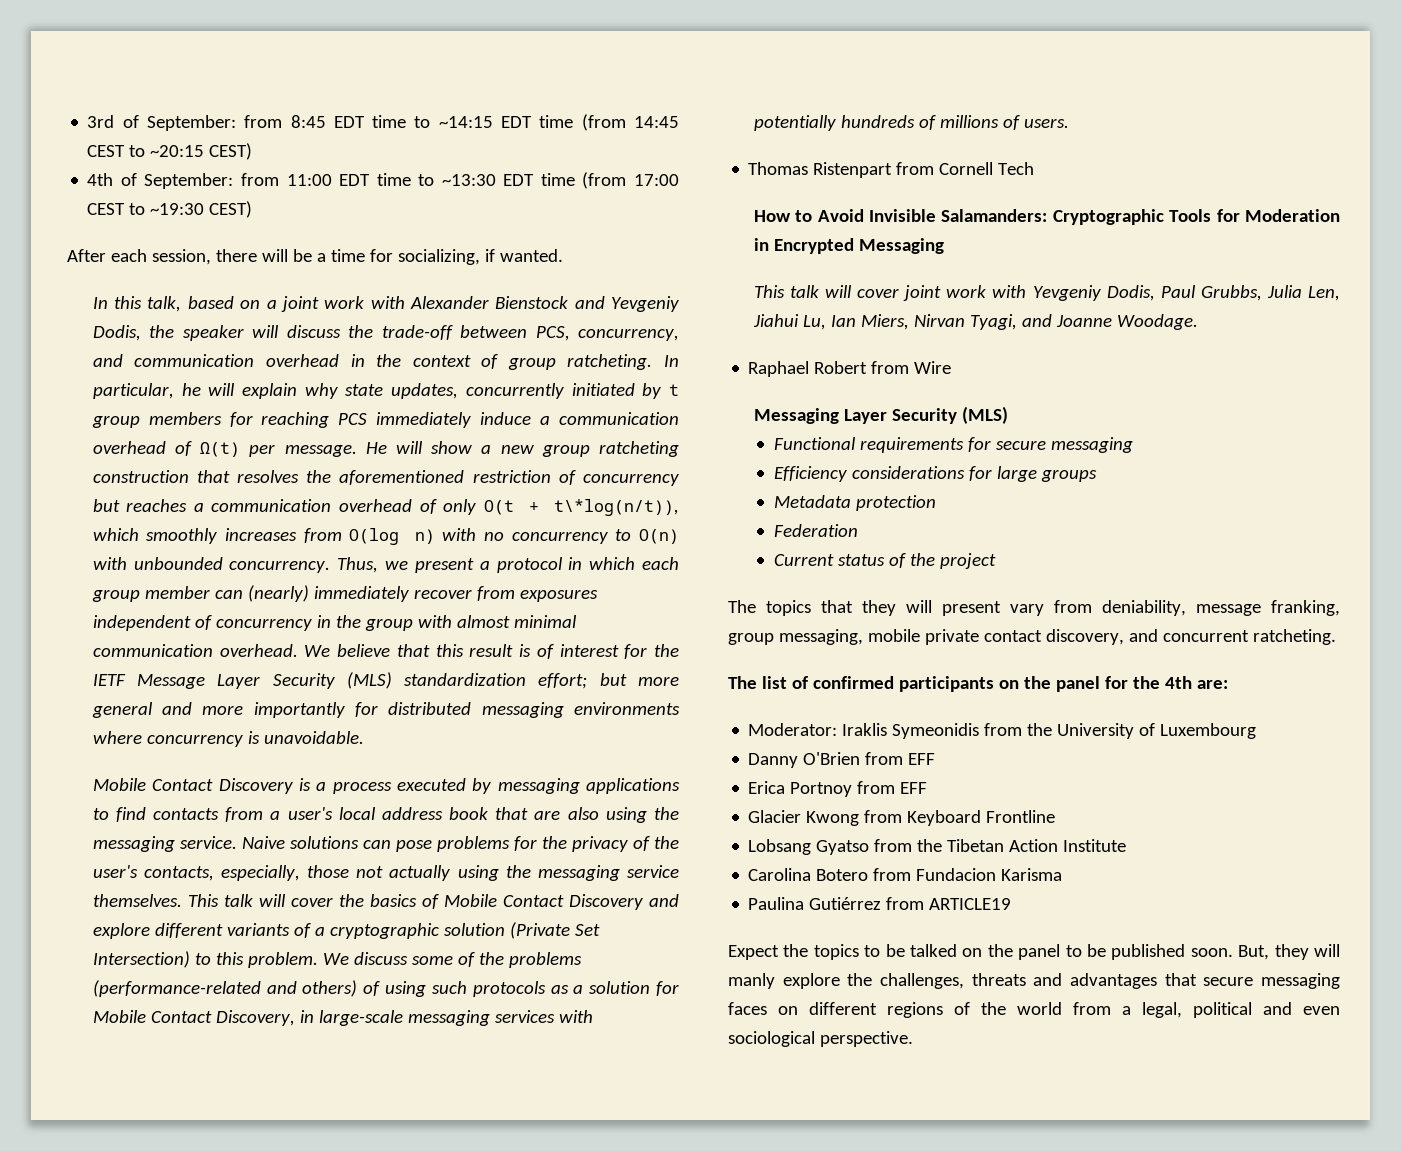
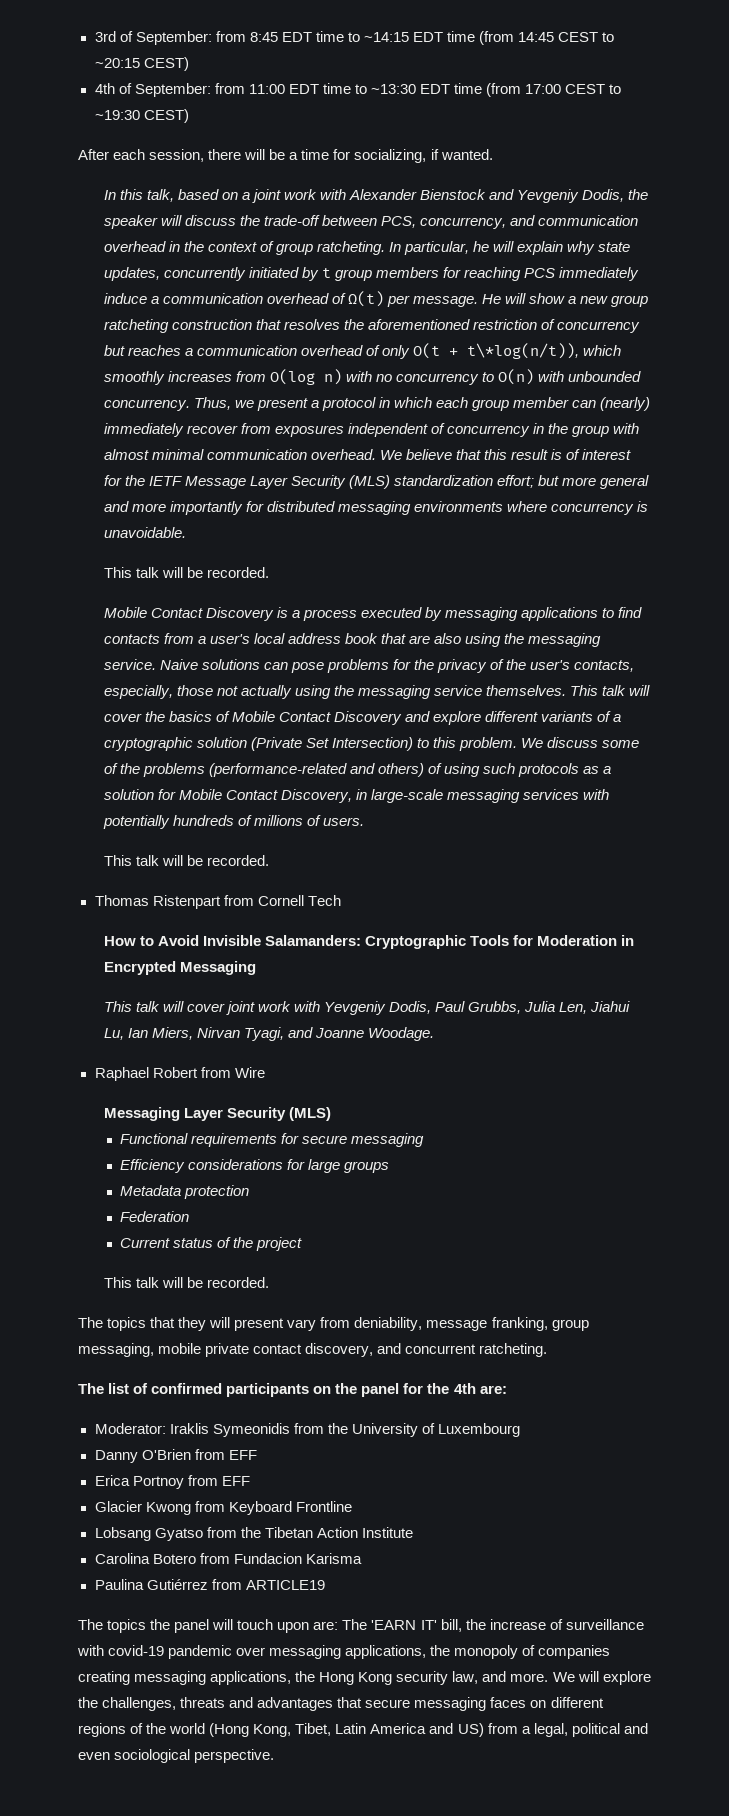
  We believe that this result is of interest for the IETF Message Layer Security (MLS) standardization effort; but more general and more importantly for distributed messaging environments where concurrency is unavoidable.
+ This talk will be recorded.
  We discuss some of the problems (performance-related and others) of using such protocols as a solution for Mobile Contact Discovery, in large-scale messaging services with potentially hundreds of millions of users.
+ This talk will be recorded.
  Current status of the project
+ This talk will be recorded.
- Expect the topics to be talked on the panel to be published soon. But, they will manly explore the challenges, threats and advantages that secure messaging faces on different regions of the world from a legal, political and even sociological perspective.
+ The topics the panel will touch upon are: The 'EARN IT' bill, the increase of surveillance with covid-19 pandemic over messaging applications, the monopoly of companies creating messaging applications, the Hong Kong security law, and more. We will explore the challenges, threats and advantages that secure messaging faces on different regions of the world (Hong Kong, Tibet, Latin America and US) from a legal, political and even sociological perspective.

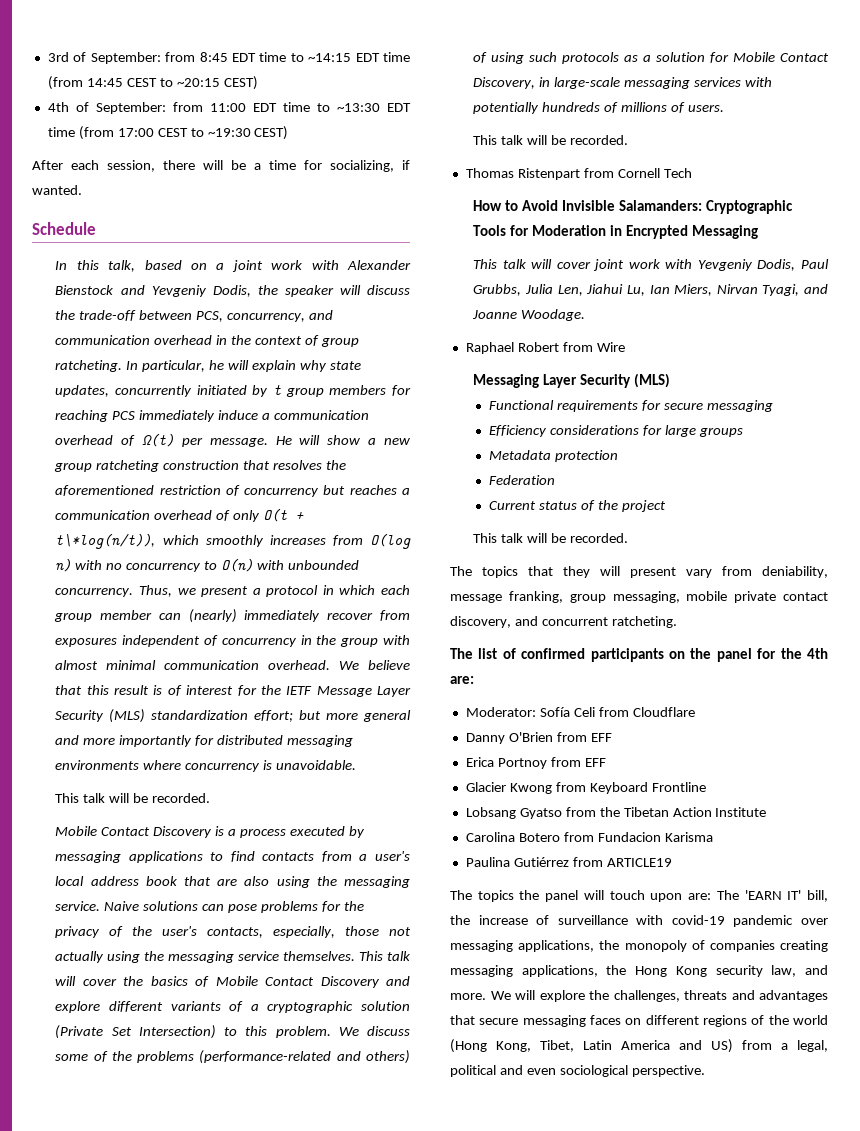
+ Schedule
- Moderator: Iraklis Symeonidis from the University of Luxembourg
+ Moderator: Sofía Celi from Cloudflare

